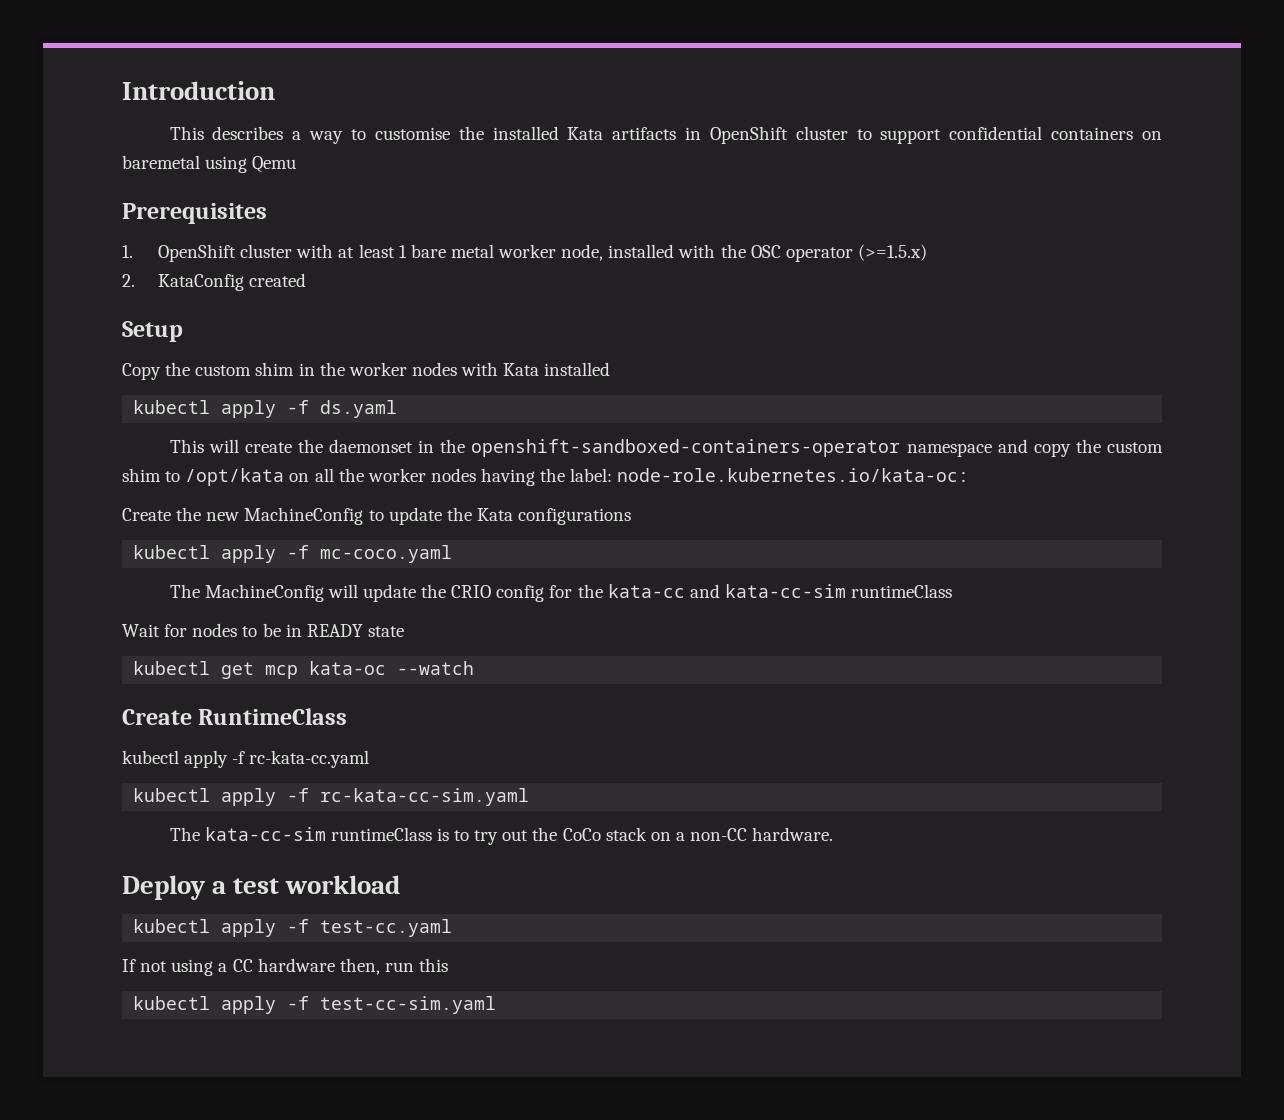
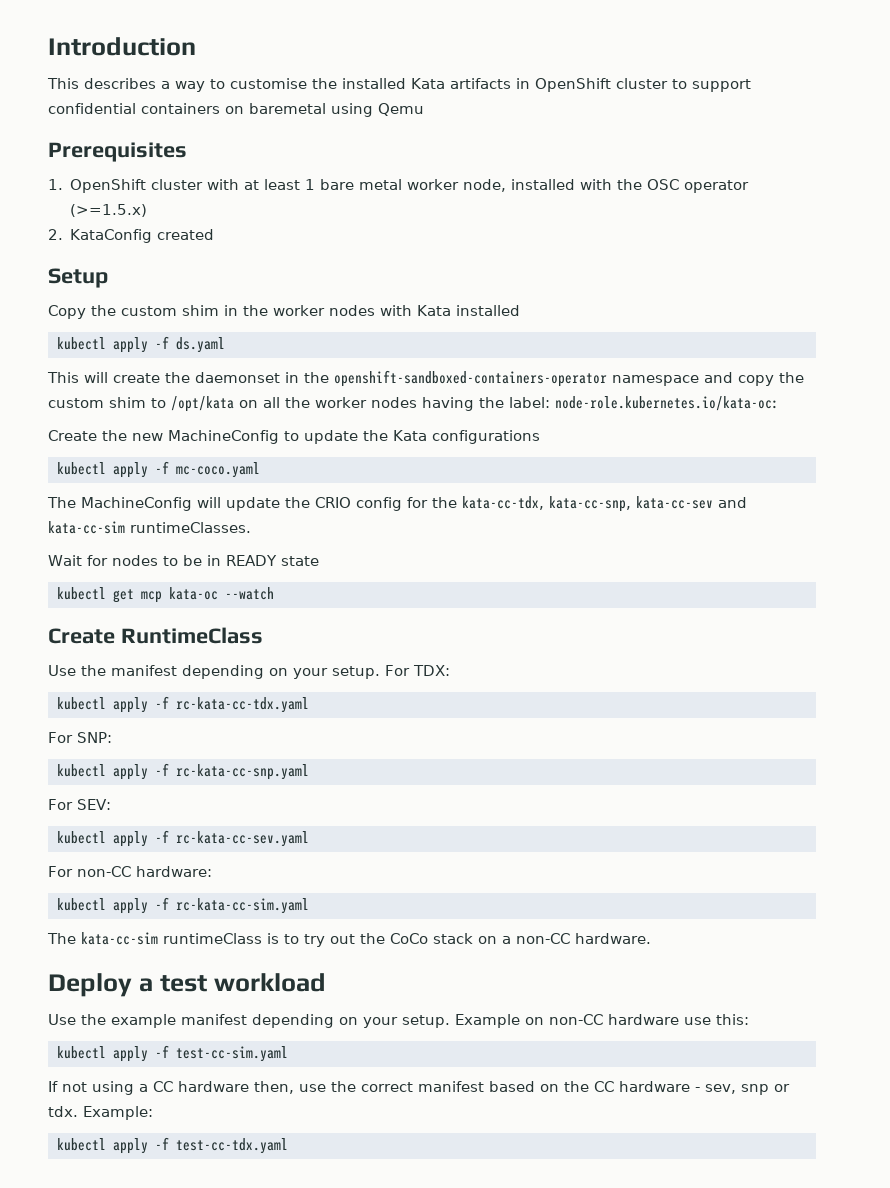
- The MachineConfig will update the CRIO config for the kata-cc and kata-cc-sim runtimeClass
+ The MachineConfig will update the CRIO config for the kata-cc-tdx, kata-cc-snp, kata-cc-sev and kata-cc-sim runtimeClasses.
- kubectl apply -f rc-kata-cc.yaml
+ Use the manifest depending on your setup. For TDX:
+ kubectl apply -f rc-kata-cc-tdx.yaml
+ For SNP:
+ kubectl apply -f rc-kata-cc-snp.yaml
+ For SEV:
+ kubectl apply -f rc-kata-cc-sev.yaml
+ For non-CC hardware:
- kubectl apply -f test-cc.yaml
+ Use the example manifest depending on your setup. Example on non-CC hardware use this:
+ kubectl apply -f test-cc-sim.yaml
- If not using a CC hardware then, run this
- kubectl apply -f test-cc-sim.yaml
+ If not using a CC hardware then, use the correct manifest based on the CC hardware - sev, snp or tdx. Example:
+ kubectl apply -f test-cc-tdx.yaml

